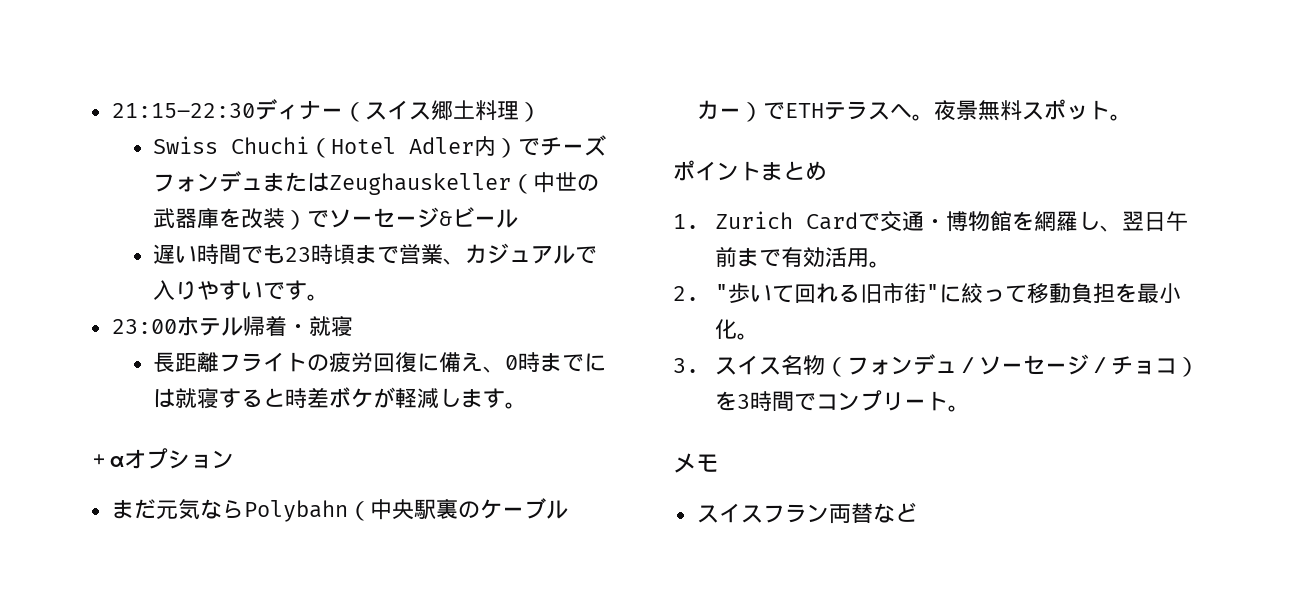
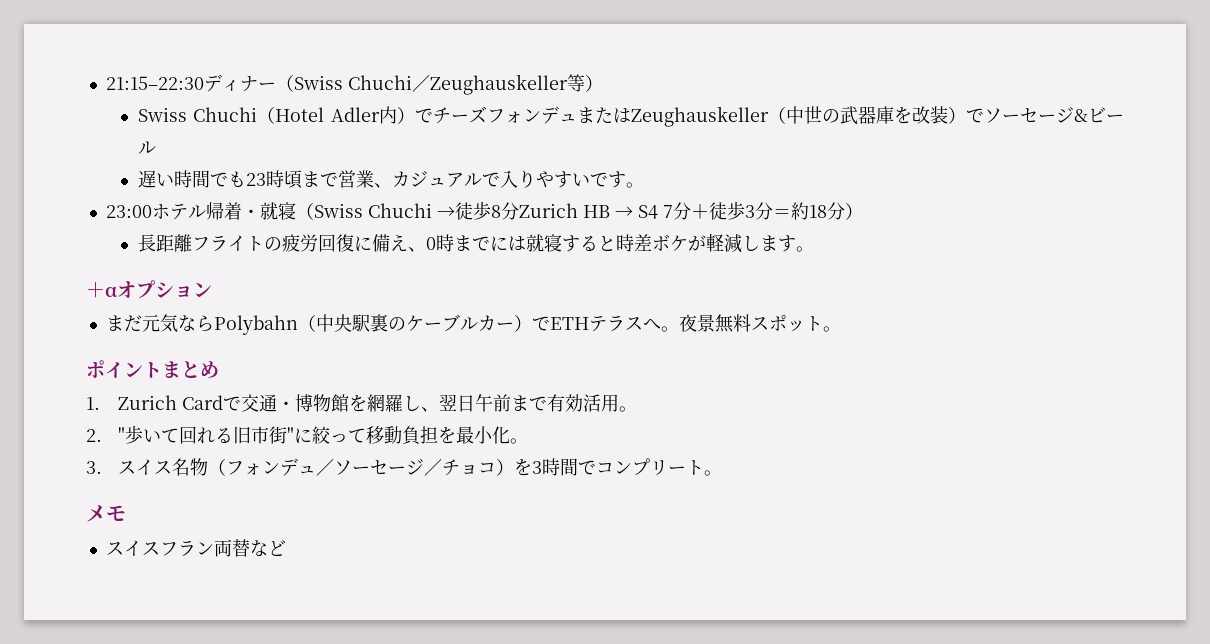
- 21:15–22:30ディナー（スイス郷土料理）
+ 21:15–22:30ディナー（Swiss Chuchi／Zeughauskeller等）
- 23:00ホテル帰着・就寝
+ 23:00ホテル帰着・就寝（Swiss Chuchi →徒歩8分Zurich HB → S4 7分＋徒歩3分＝約18分）

